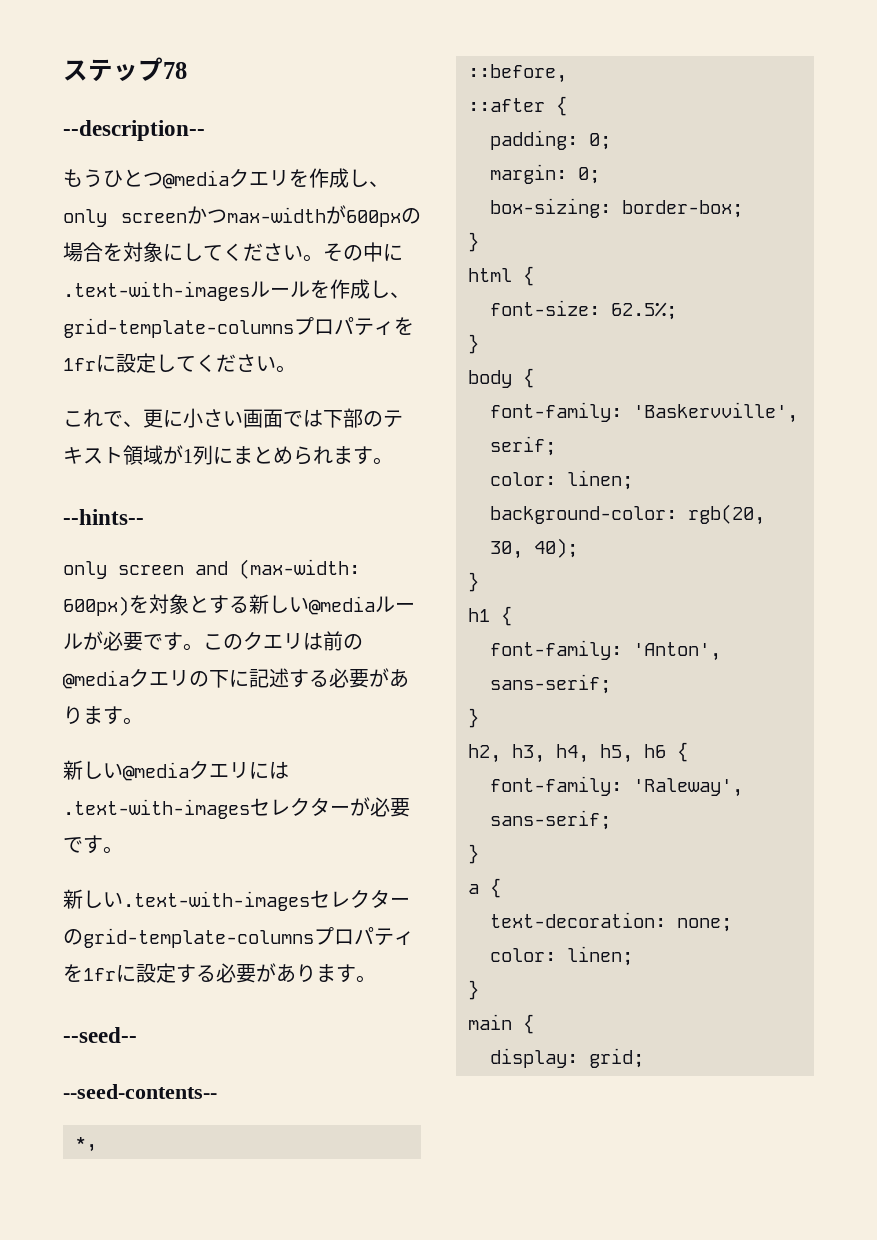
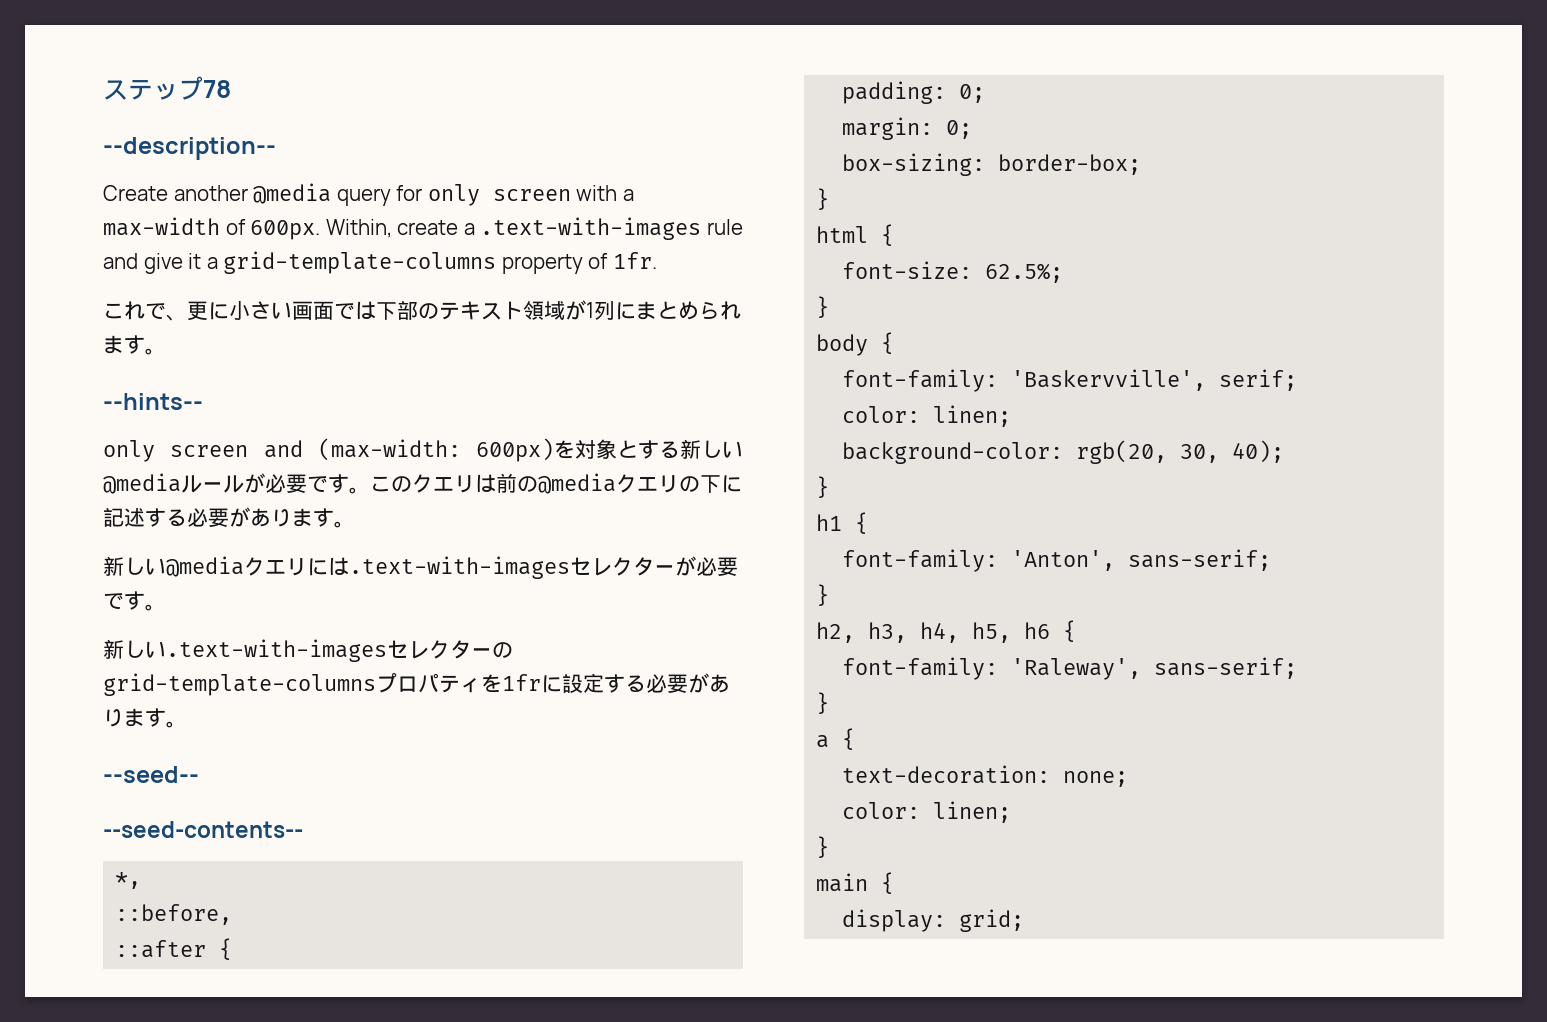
- もうひとつ@mediaクエリを作成し、only screenかつmax-widthが600pxの場合を対象にしてください。その中に.text-with-imagesルールを作成し、grid-template-columnsプロパティを1frに設定してください。
+ Create another @media query for only screen with a max-width of 600px. Within, create a .text-with-images rule and give it a grid-template-columns property of 1fr.

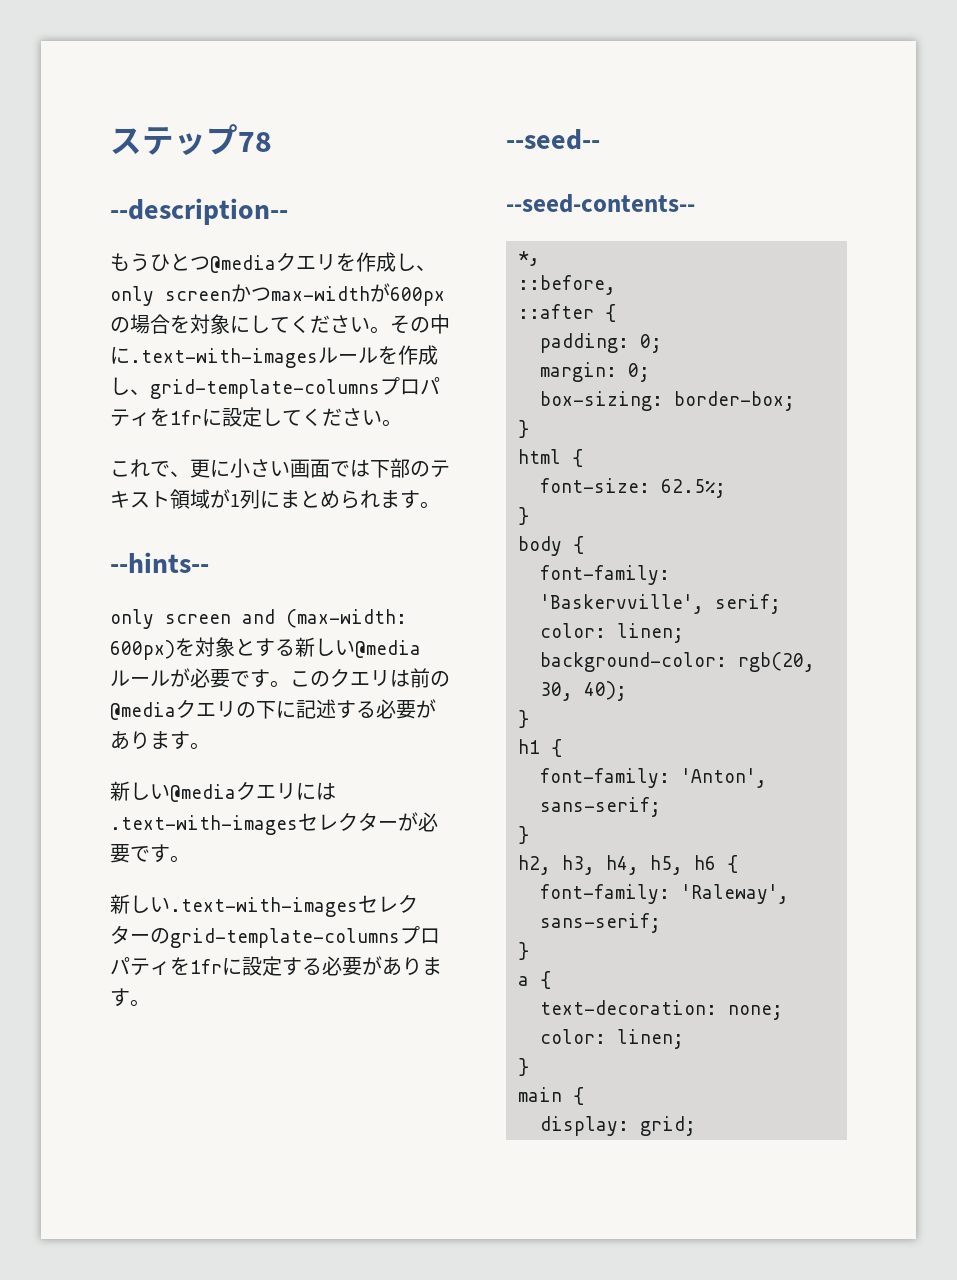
- Create another @media query for only screen with a max-width of 600px. Within, create a .text-with-images rule and give it a grid-template-columns property of 1fr.
+ もうひとつ@mediaクエリを作成し、only screenかつmax-widthが600pxの場合を対象にしてください。その中に.text-with-imagesルールを作成し、grid-template-columnsプロパティを1frに設定してください。

